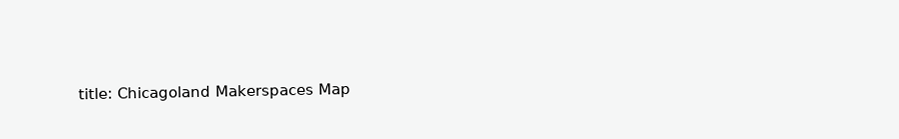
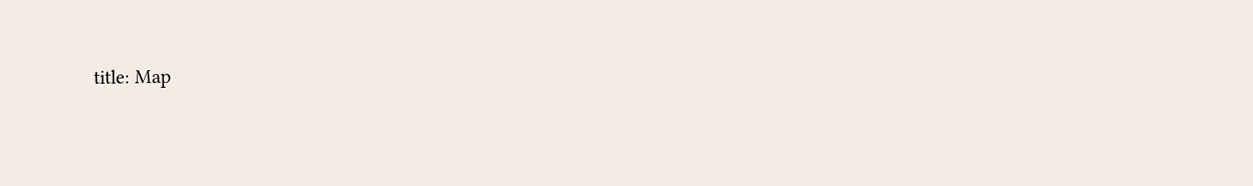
- title: Chicagoland Makerspaces Map
+ title: Map

